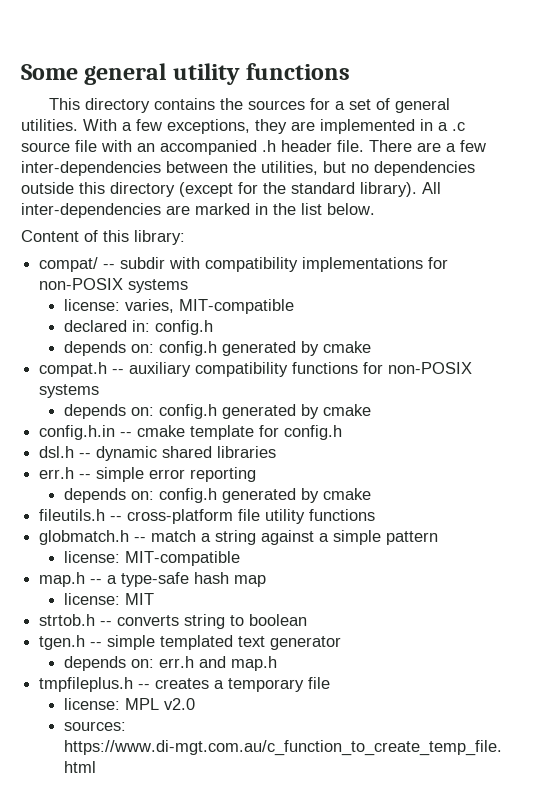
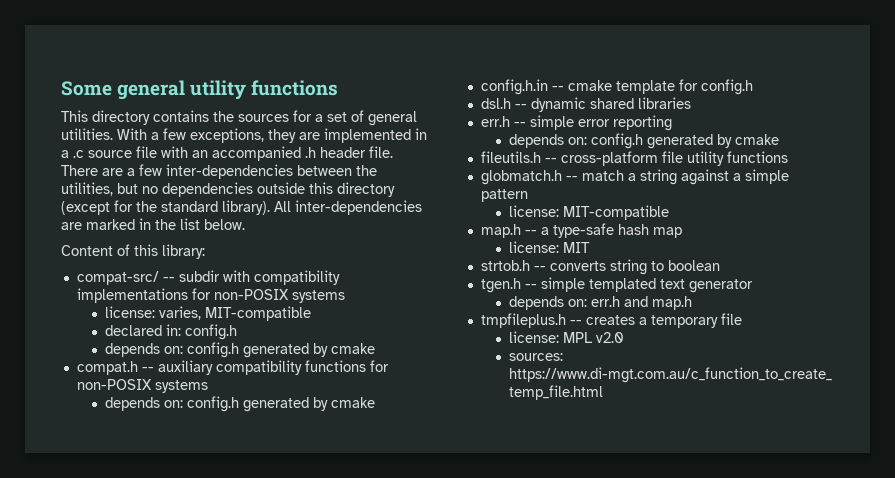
- compat/ -- subdir with compatibility implementations for non-POSIX systems
+ compat-src/ -- subdir with compatibility implementations for non-POSIX systems

